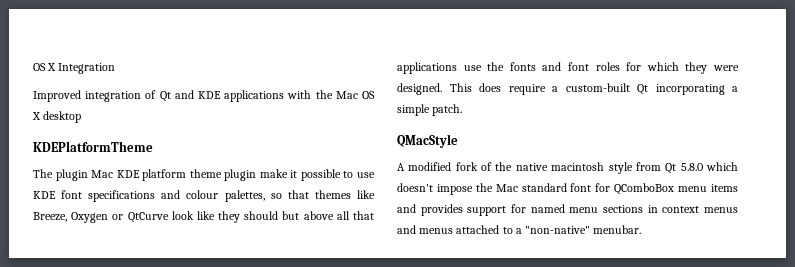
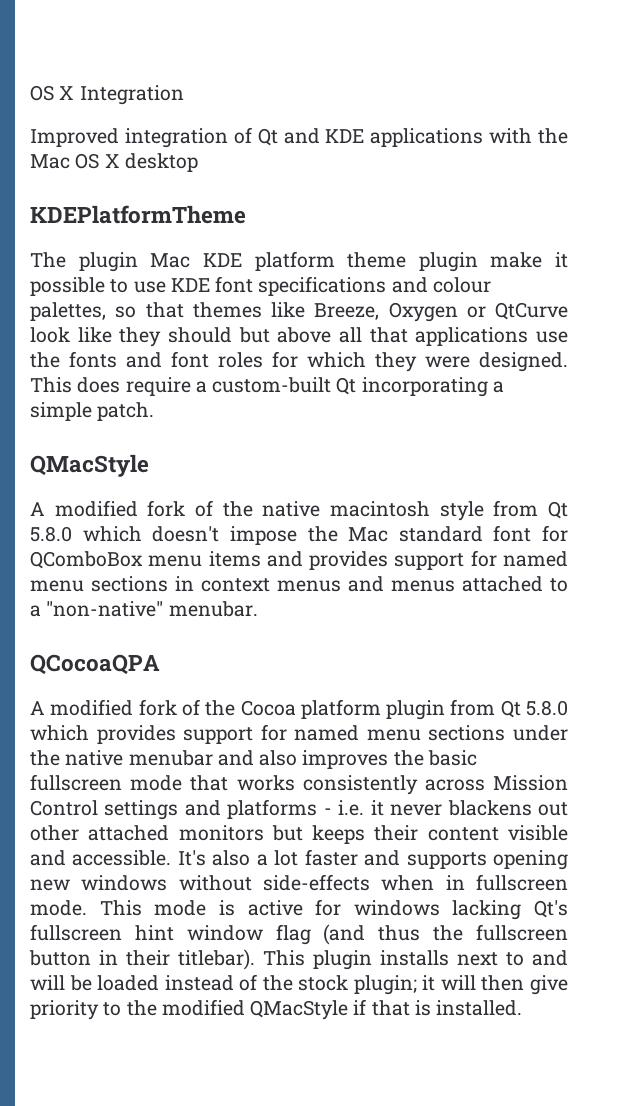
+ QCocoaQPA
+ A modified fork of the Cocoa platform plugin from Qt 5.8.0 which provides support for named menu sections under the native menubar and also improves the basic fullscreen mode that works consistently across Mission Control settings and platforms - i.e. it never blackens out other attached monitors but keeps their content visible and accessible. It's also a lot faster and supports opening new windows without side-effects when in fullscreen mode. This mode is active for windows lacking Qt's fullscreen hint window flag (and thus the fullscreen button in their titlebar). This plugin installs next to and will be loaded instead of the stock plugin; it will then give priority to the modified QMacStyle if that is installed.

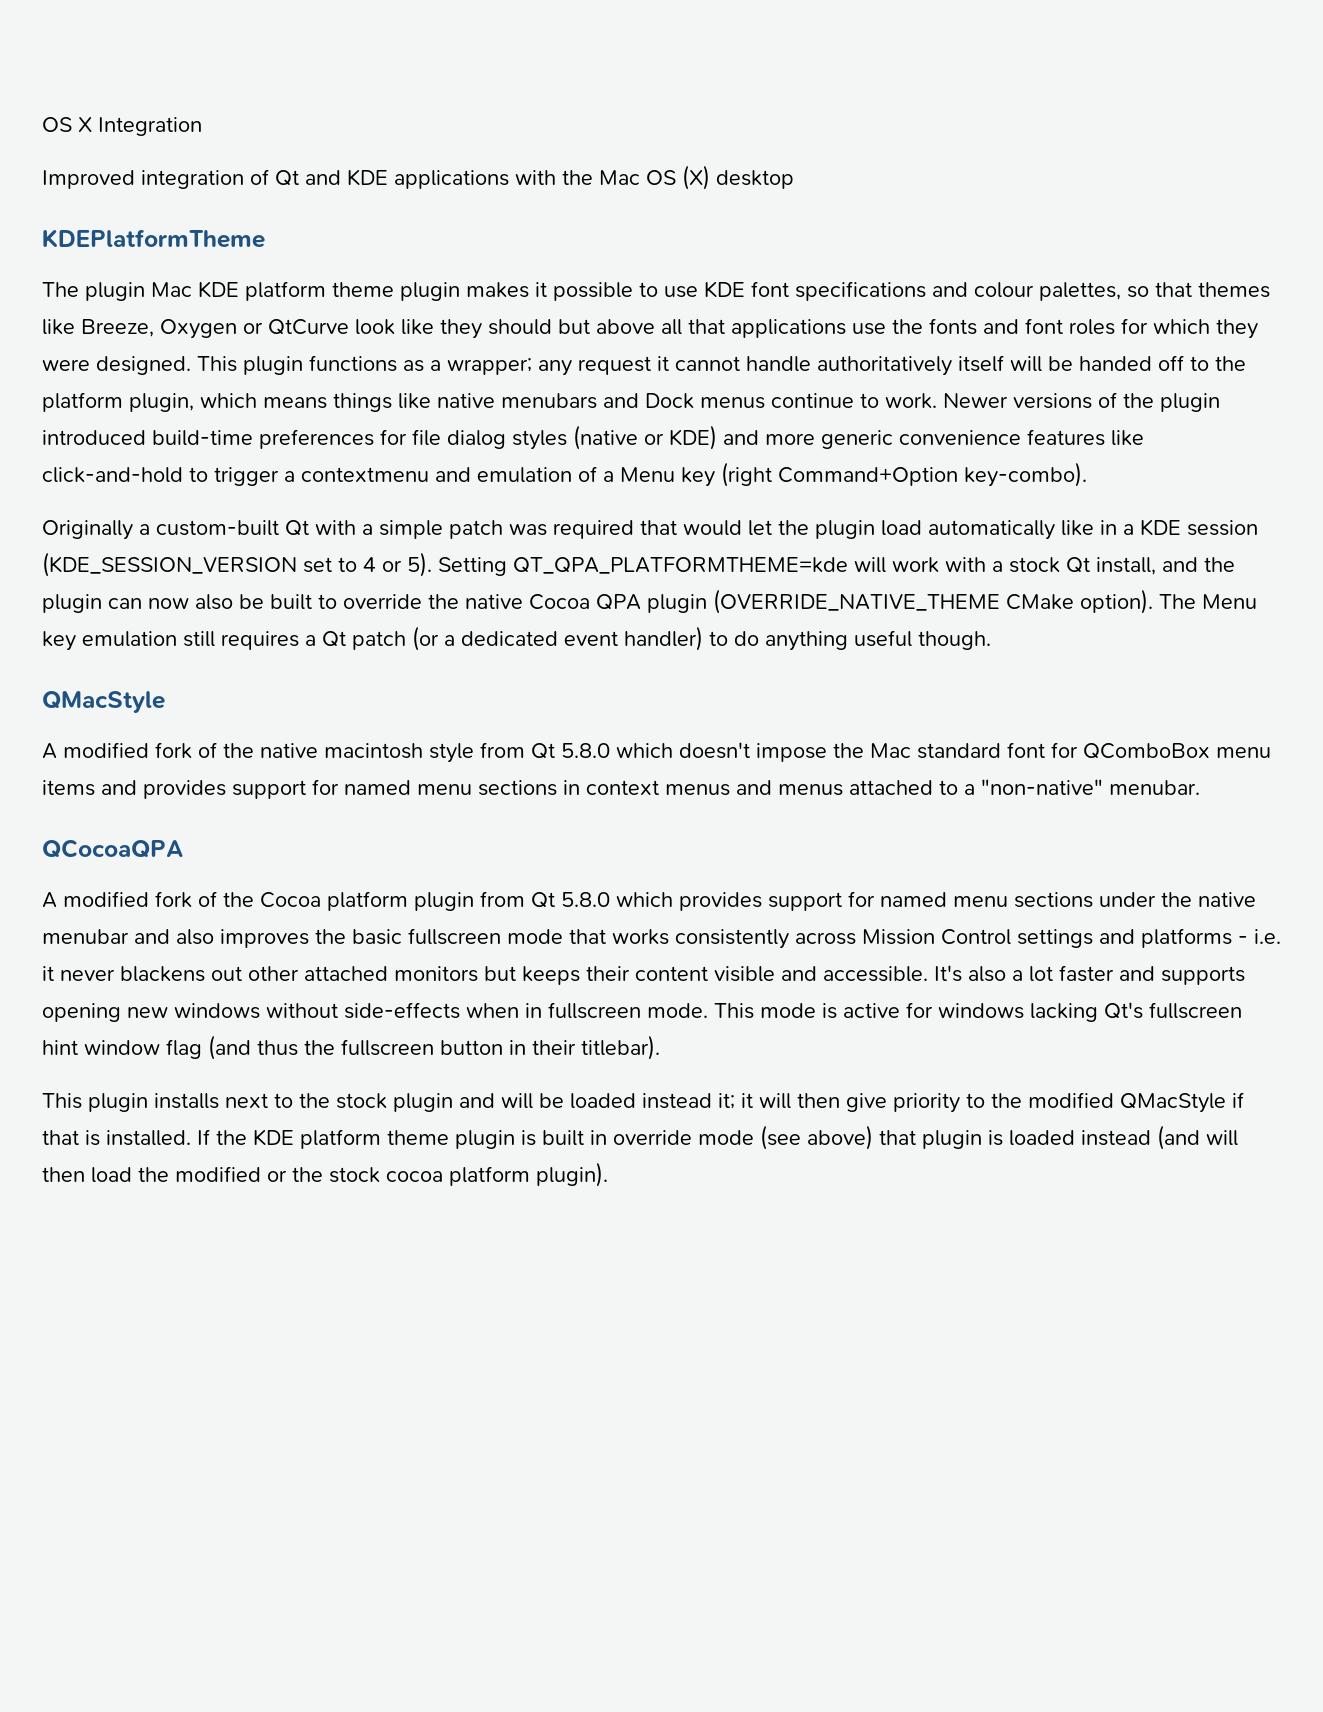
- Improved integration of Qt and KDE applications with the Mac OS X desktop
+ Improved integration of Qt and KDE applications with the Mac OS (X) desktop
- The plugin Mac KDE platform theme plugin make it possible to use KDE font specifications and colour palettes, so that themes like Breeze, Oxygen or QtCurve look like they should but above all that applications use the fonts and font roles for which they were designed.
+ The plugin Mac KDE platform theme plugin makes it possible to use KDE font specifications and colour palettes, so that themes like Breeze, Oxygen or QtCurve look like they should but above all that applications use the fonts and font roles for which they were designed.
- This does require a custom-built Qt incorporating a simple patch.
+ This plugin functions as a wrapper; any request it cannot handle authoritatively itself will be handed off to the platform plugin, which means things like native menubars and Dock menus continue to work. Newer versions of the plugin introduced build-time preferences for file dialog styles (native or KDE) and more generic convenience features like click-and-hold to trigger a contextmenu and emulation of a Menu key (right Command+Option key-combo).
+ Originally a custom-built Qt with a simple patch was required that would let the plugin load automatically like in a KDE session (KDE_SESSION_VERSION set to 4 or 5). Setting QT_QPA_PLATFORMTHEME=kde will work with a stock Qt install, and the plugin can now also be built to override the native Cocoa QPA plugin (OVERRIDE_NATIVE_THEME CMake option). The Menu key emulation still requires a Qt patch (or a dedicated event handler) to do anything useful though.
- This mode is active for windows lacking Qt's fullscreen hint window flag (and thus the fullscreen button in their titlebar). This plugin installs next to and will be loaded instead of the stock plugin; it will then give priority to the modified QMacStyle if that is installed.
+ This mode is active for windows lacking Qt's fullscreen hint window flag (and thus the fullscreen button in their titlebar).
+ This plugin installs next to the stock plugin and will be loaded instead it; it will then give priority to the modified QMacStyle if that is installed.
+ If the KDE platform theme plugin is built in override mode (see above) that plugin is loaded instead (and will then load the modified or the stock cocoa platform plugin).

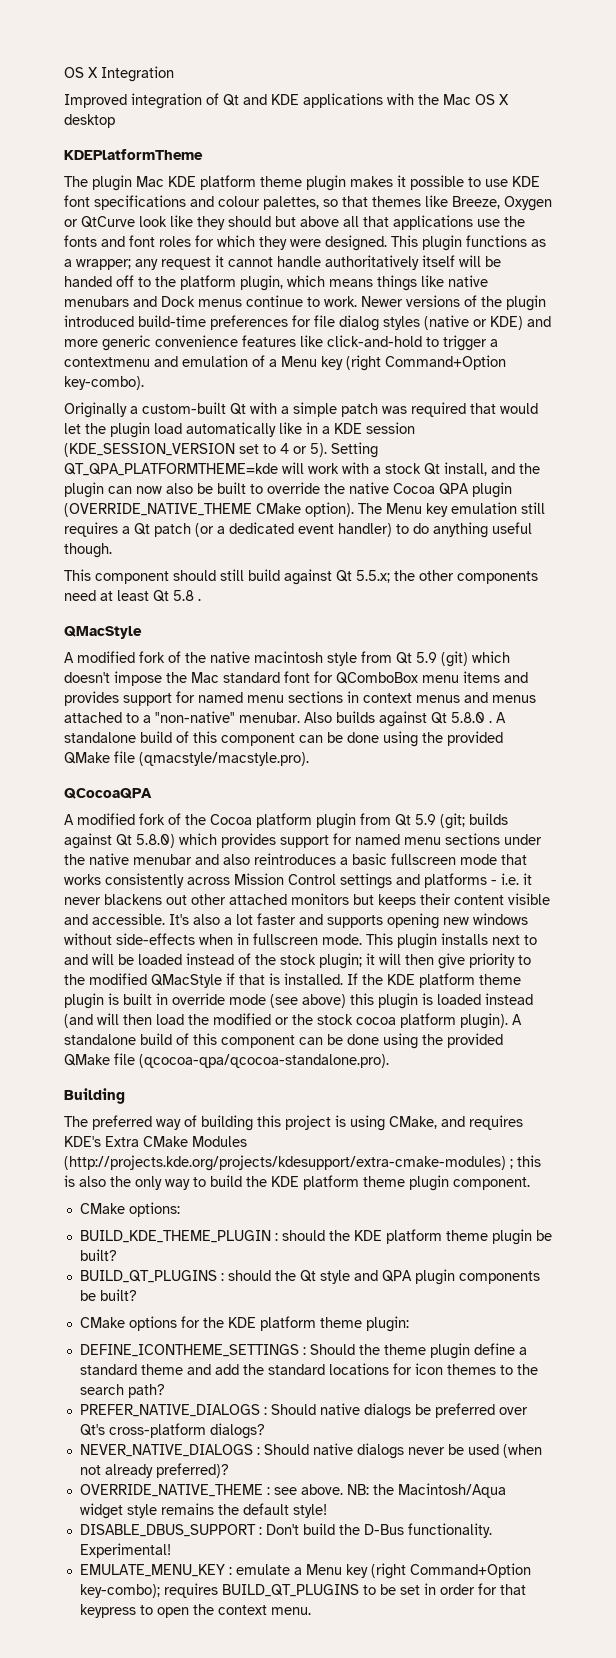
- Improved integration of Qt and KDE applications with the Mac OS (X) desktop
+ Improved integration of Qt and KDE applications with the Mac OS X desktop
+ This component should still build against Qt 5.5.x; the other components need at least Qt 5.8 .
- A modified fork of the native macintosh style from Qt 5.8.0 which doesn't impose the Mac standard font for QComboBox menu items and provides support for named menu sections in context menus and menus attached to a "non-native" menubar.
+ A modified fork of the native macintosh style from Qt 5.9 (git) which doesn't impose the Mac standard font for QComboBox menu items and provides support for named menu sections in context menus and menus attached to a "non-native" menubar. Also builds against Qt 5.8.0 . A standalone build of this component can be done using the provided QMake file (qmacstyle/macstyle.pro).
- A modified fork of the Cocoa platform plugin from Qt 5.8.0 which provides support for named menu sections under the native menubar and also improves the basic fullscreen mode that works consistently across Mission Control settings and platforms - i.e. it never blackens out other attached monitors but keeps their content visible and accessible.
+ A modified fork of the Cocoa platform plugin from Qt 5.9 (git; builds against Qt 5.8.0) which provides support for named menu sections under the native menubar and also reintroduces a basic fullscreen mode that works consistently across Mission Control settings and platforms - i.e. it never blackens out other attached monitors but keeps their content visible and accessible.
- This mode is active for windows lacking Qt's fullscreen hint window flag (and thus the fullscreen button in their titlebar).
- This plugin installs next to the stock plugin and will be loaded instead it; it will then give priority to the modified QMacStyle if that is installed.
+ This plugin installs next to and will be loaded instead of the stock plugin; it will then give priority to the modified QMacStyle if that is installed.
- If the KDE platform theme plugin is built in override mode (see above) that plugin is loaded instead (and will then load the modified or the stock cocoa platform plugin).
+ If the KDE platform theme plugin is built in override mode (see above) this plugin is loaded instead (and will then load the modified or the stock cocoa platform plugin).
+ A standalone build of this component can be done using the provided QMake file (qcocoa-qpa/qcocoa-standalone.pro).
+ Building
+ The preferred way of building this project is using CMake, and requires KDE's Extra CMake Modules (http://projects.kde.org/projects/kdesupport/extra-cmake-modules) ; this is also the only way to build the KDE platform theme plugin component.
+ CMake options:
+ BUILD_KDE_THEME_PLUGIN : should the KDE platform theme plugin be built?
+ BUILD_QT_PLUGINS : should the Qt style and QPA plugin components be built?
+ CMake options for the KDE platform theme plugin:
+ DEFINE_ICONTHEME_SETTINGS : Should the theme plugin define a standard theme and add the standard locations for icon themes to the search path?
+ PREFER_NATIVE_DIALOGS : Should native dialogs be preferred over Qt's cross-platform dialogs?
+ NEVER_NATIVE_DIALOGS : Should native dialogs never be used (when not already preferred)?
+ OVERRIDE_NATIVE_THEME : see above. NB: the Macintosh/Aqua widget style remains the default style!
+ DISABLE_DBUS_SUPPORT : Don't build the D-Bus functionality. Experimental!
+ EMULATE_MENU_KEY : emulate a Menu key (right Command+Option key-combo); requires BUILD_QT_PLUGINS to be set in order for that keypress to open the context menu.

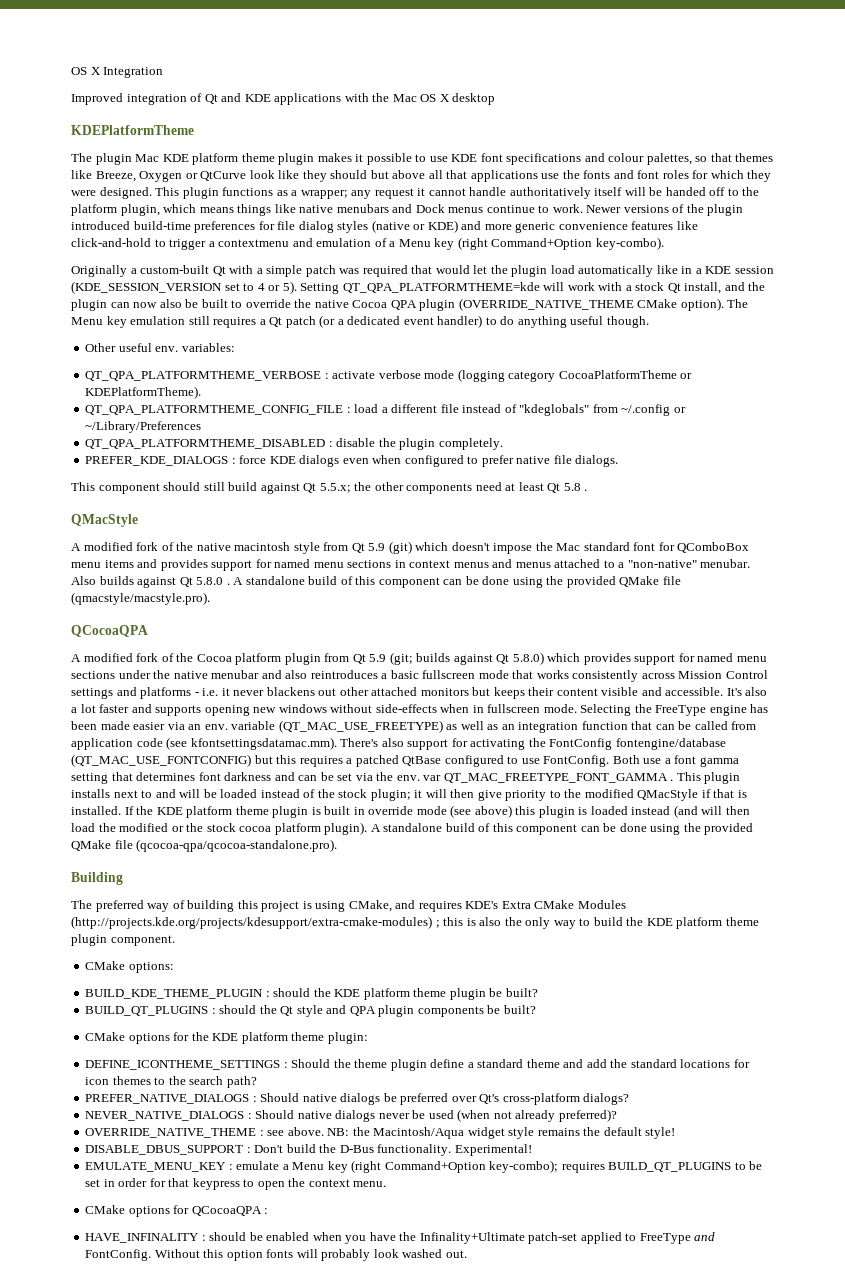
+ Other useful env. variables:
+ QT_QPA_PLATFORMTHEME_VERBOSE : activate verbose mode (logging category CocoaPlatformTheme or KDEPlatformTheme).
+ QT_QPA_PLATFORMTHEME_CONFIG_FILE : load a different file instead of "kdeglobals" from ~/.config or ~/Library/Preferences
+ QT_QPA_PLATFORMTHEME_DISABLED : disable the plugin completely.
+ PREFER_KDE_DIALOGS : force KDE dialogs even when configured to prefer native file dialogs.
+ Selecting the FreeType engine has been made easier via an env. variable (QT_MAC_USE_FREETYPE) as well as an integration function that can be called from application code (see kfontsettingsdatamac.mm). There's also support for activating the FontConfig fontengine/database (QT_MAC_USE_FONTCONFIG) but this requires a patched QtBase configured to use FontConfig. Both use a font gamma setting that determines font darkness and can be set via the env. var QT_MAC_FREETYPE_FONT_GAMMA .
+ CMake options for QCocoaQPA :
+ HAVE_INFINALITY : should be enabled when you have the Infinality+Ultimate patch-set applied to FreeType and FontConfig. Without this option fonts will probably look washed out.

